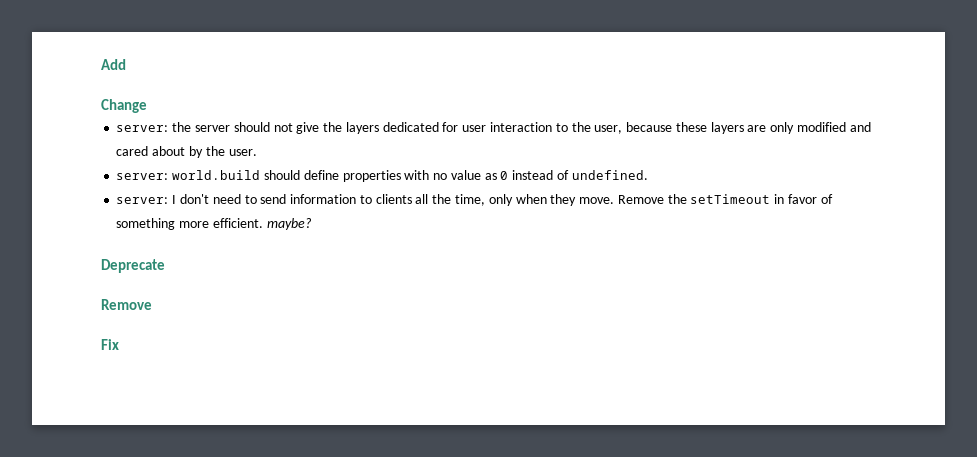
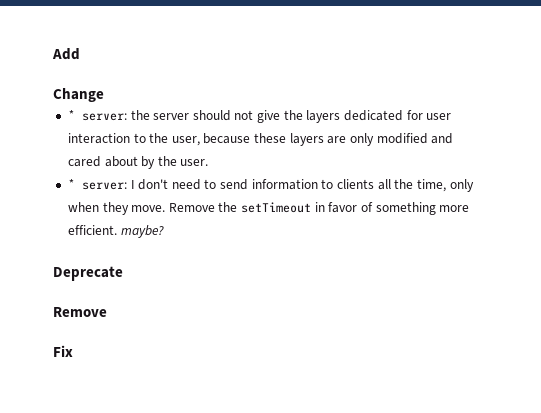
- server: the server should not give the layers dedicated for user interaction to the user, because these layers are only modified and cared about by the user.
+ * server: the server should not give the layers dedicated for user interaction to the user, because these layers are only modified and cared about by the user.
- server: world.build should define properties with no value as 0 instead of undefined.
- server: I don't need to send information to clients all the time, only when they move.
+ * server: I don't need to send information to clients all the time, only when they move.

